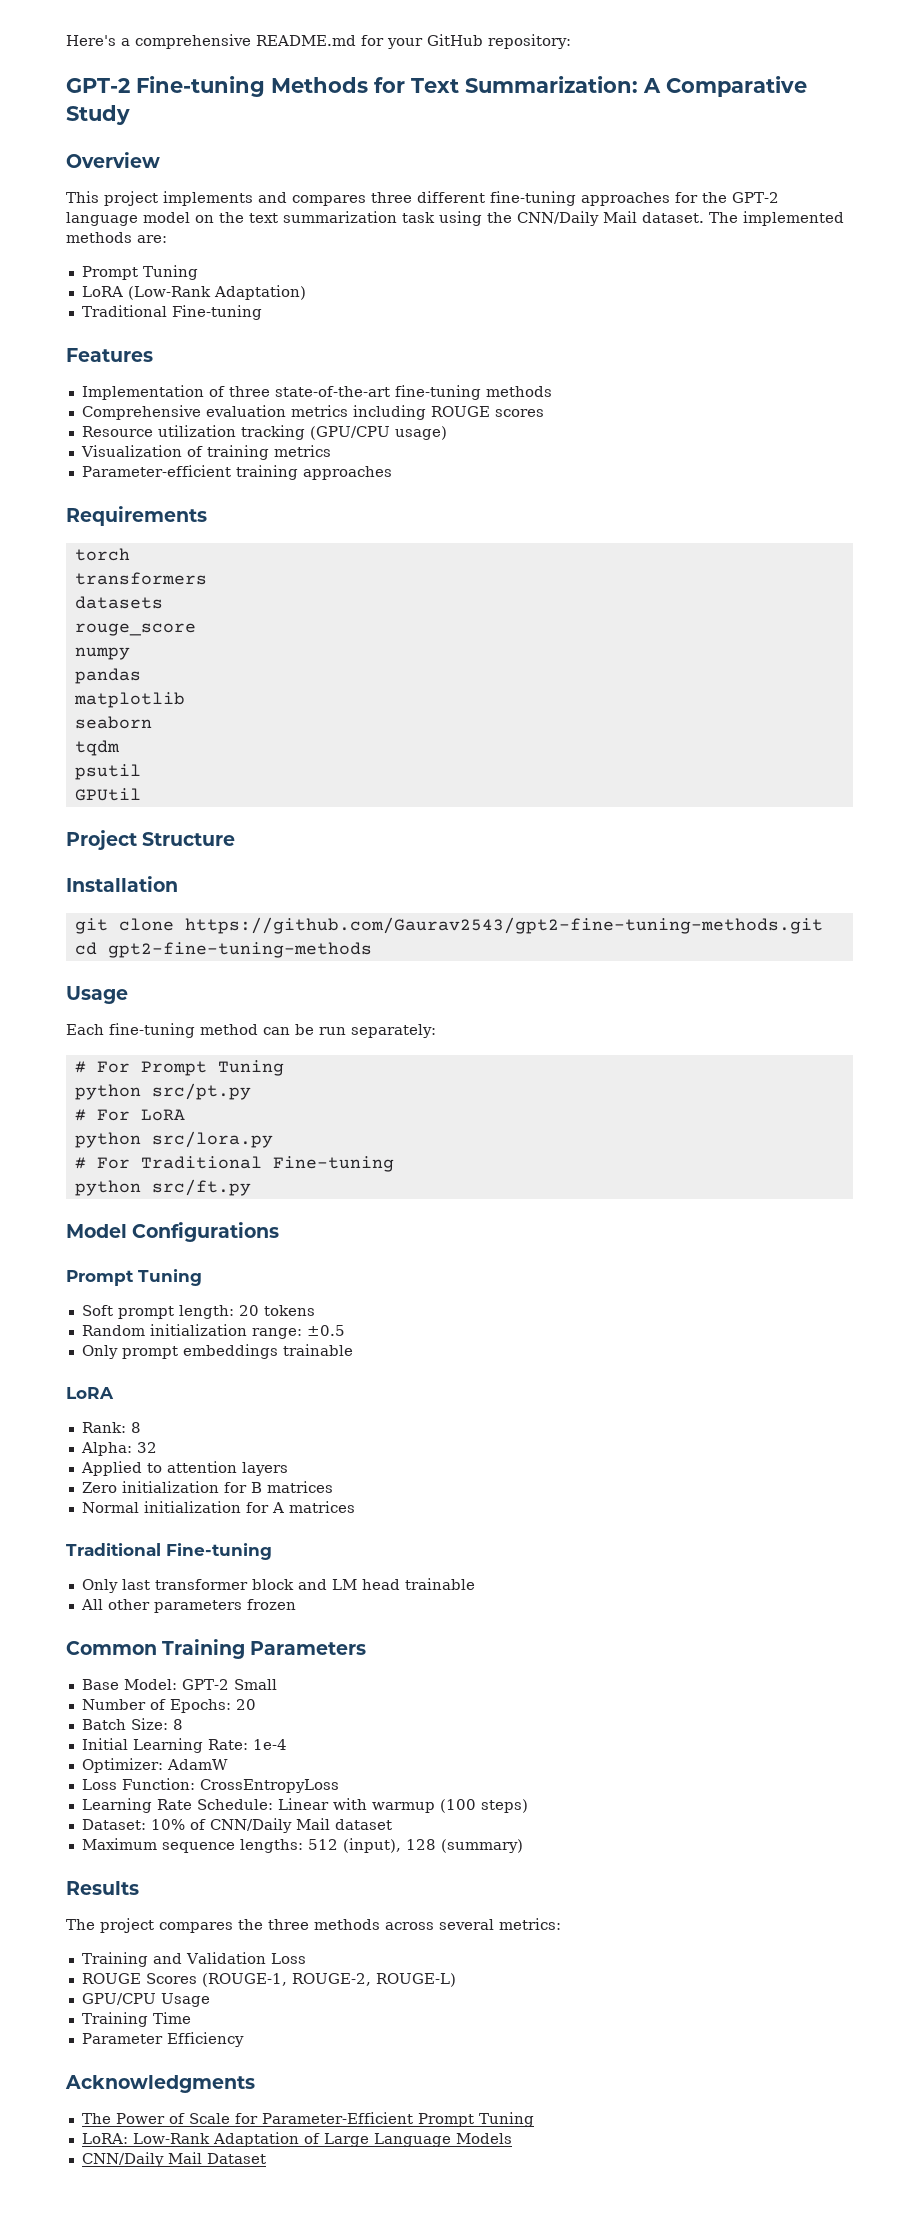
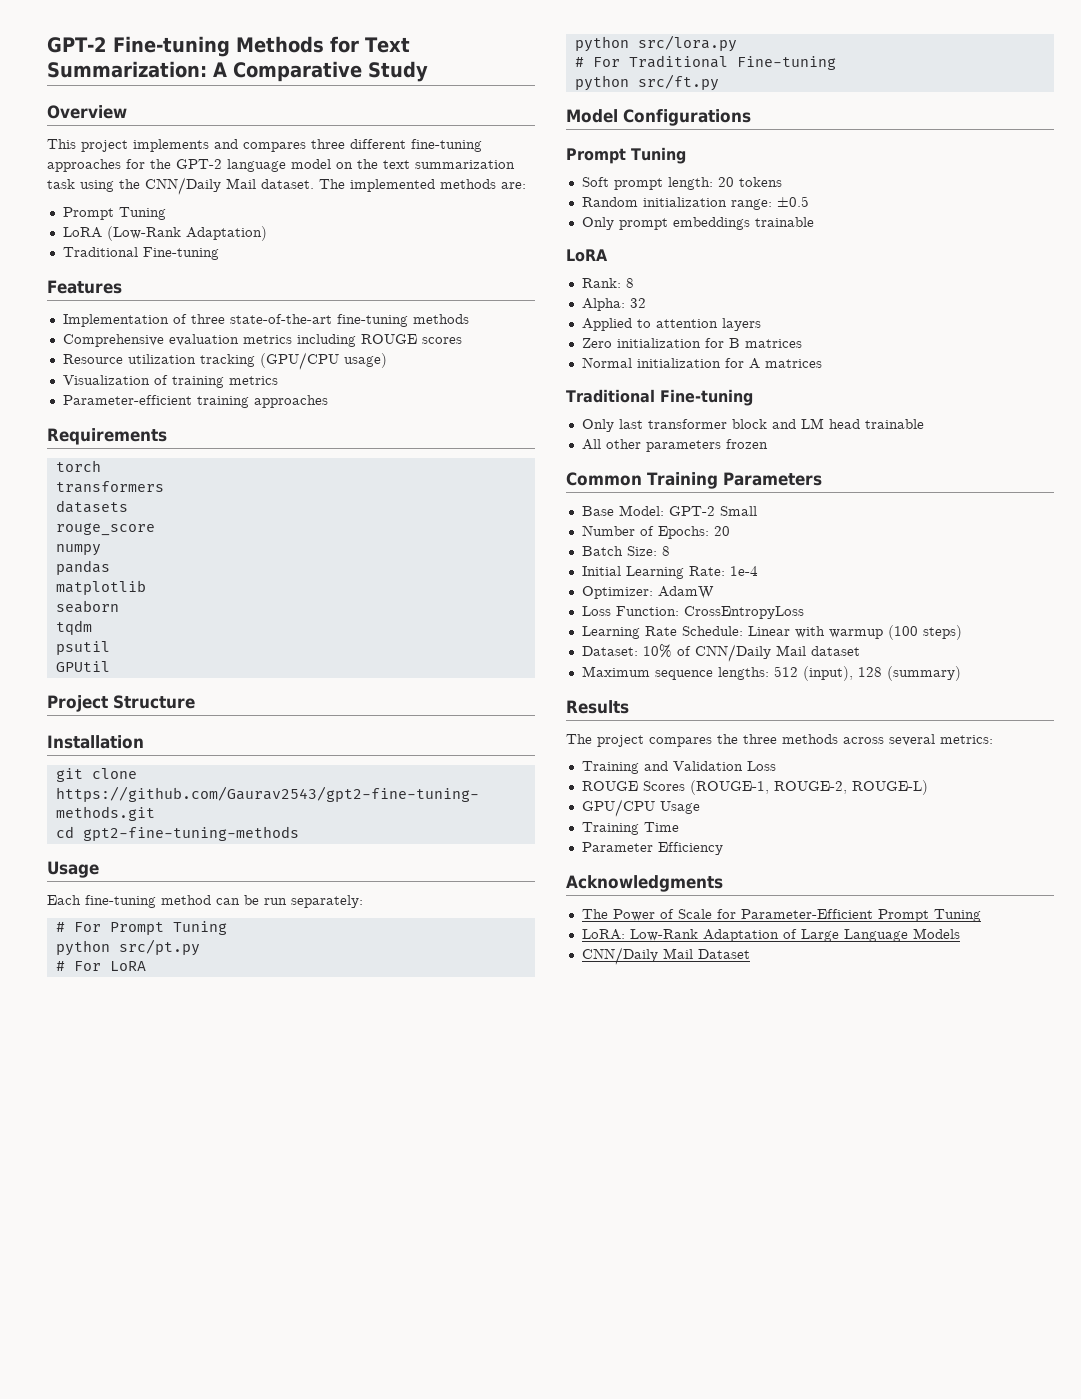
- Here's a comprehensive README.md for your GitHub repository:

